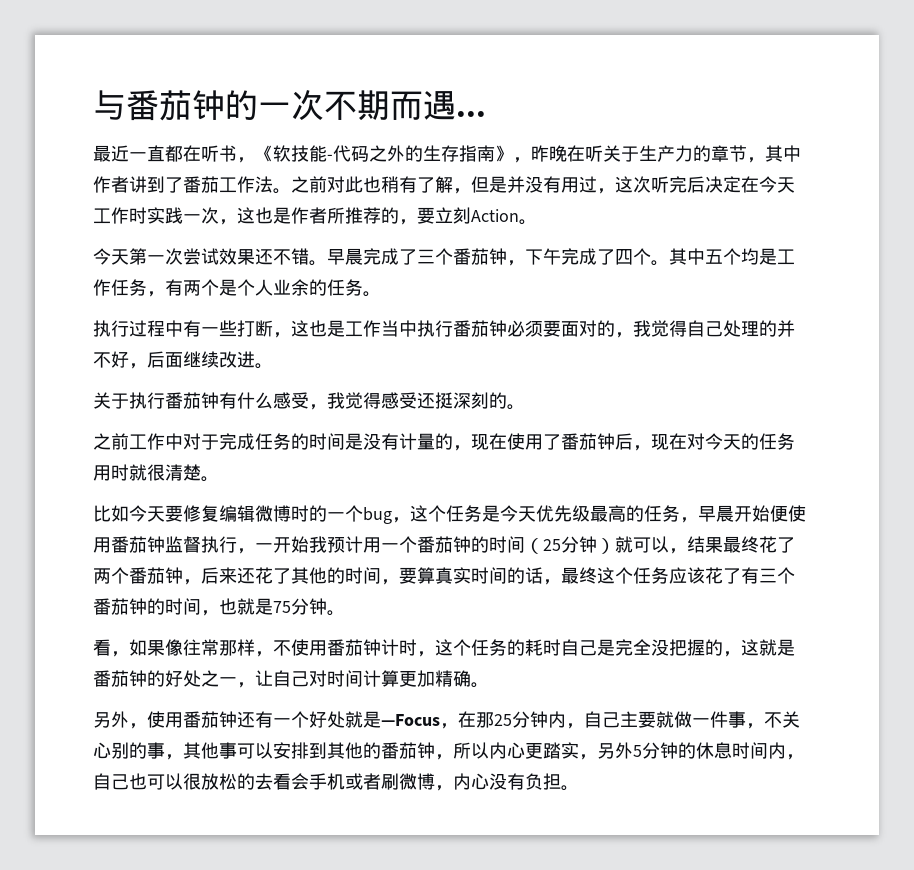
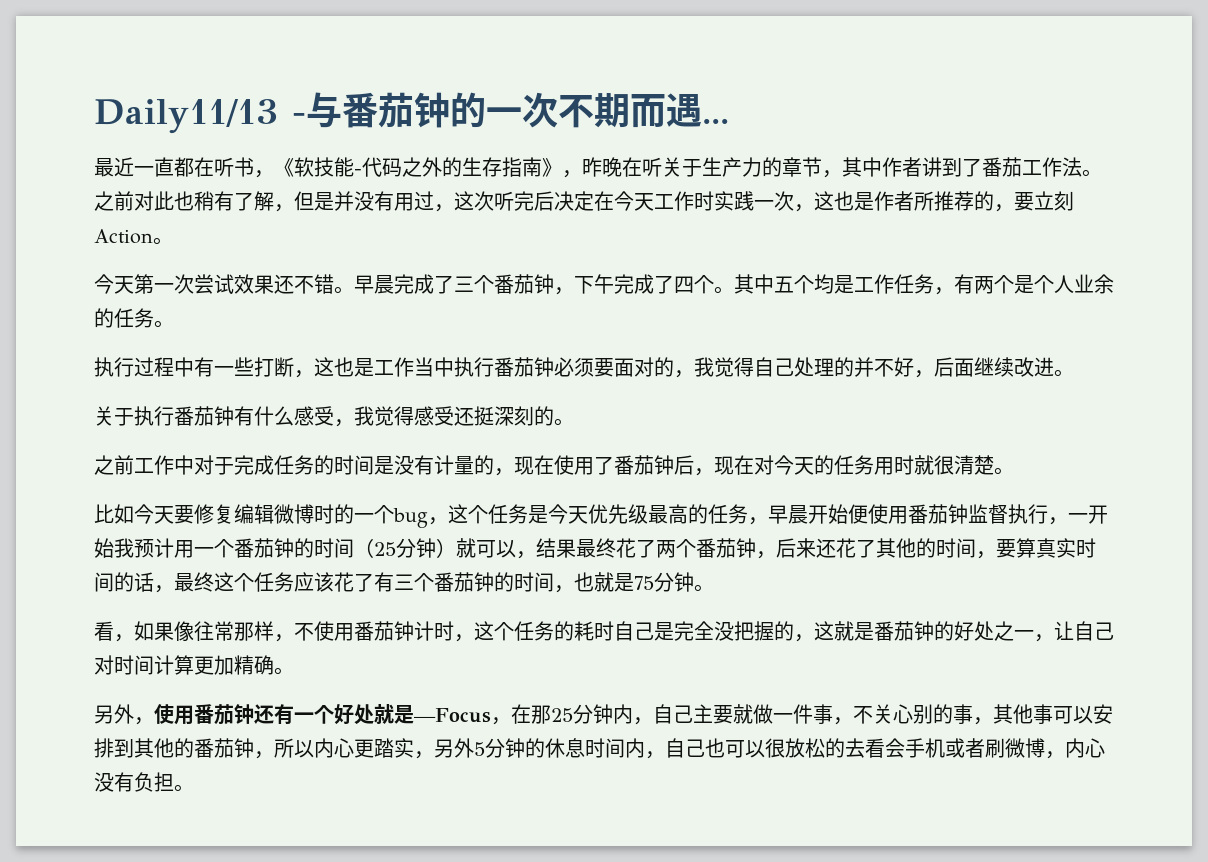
- 与番茄钟的一次不期而遇...
+ Daily11/13 -与番茄钟的一次不期而遇...

